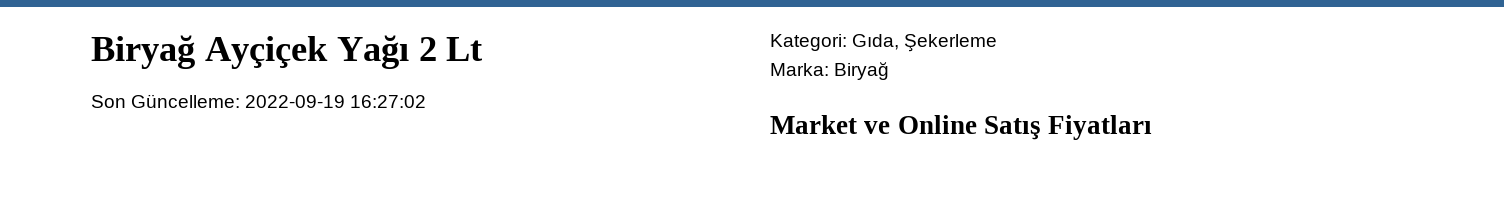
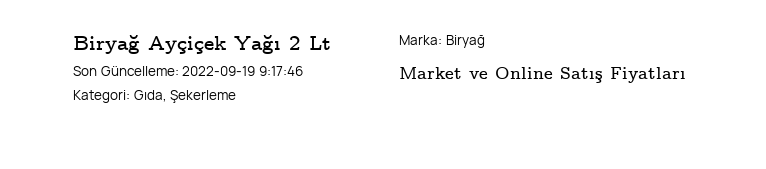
- Son Güncelleme: 2022-09-19 16:27:02
+ Son Güncelleme: 2022-09-19 9:17:46

